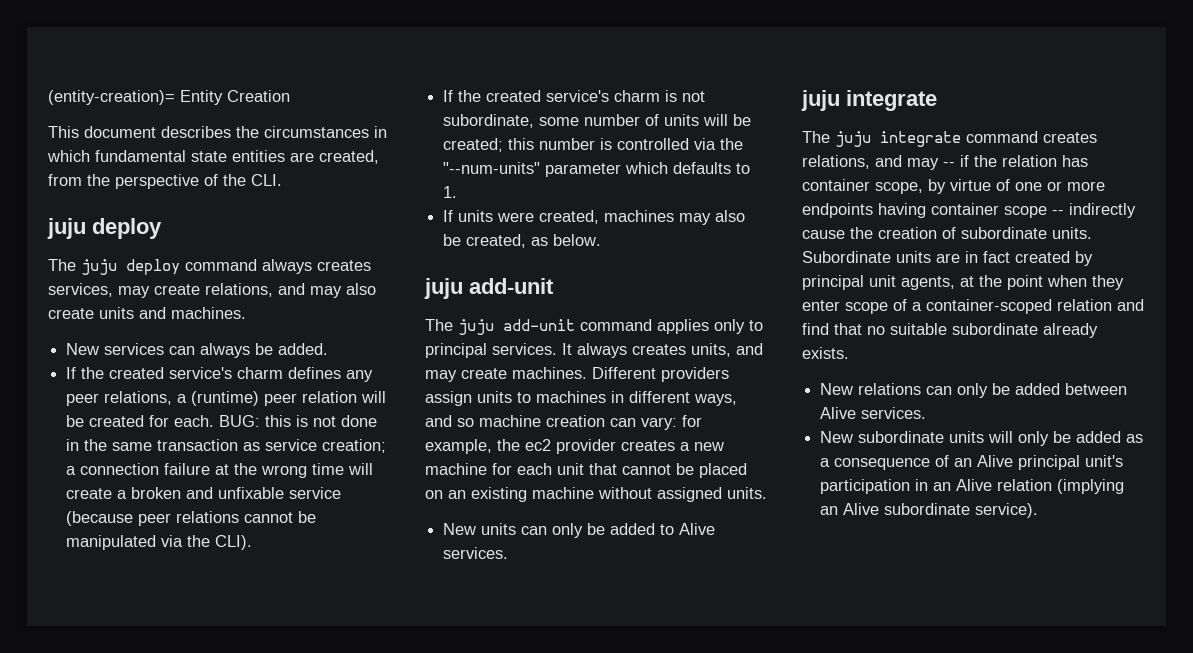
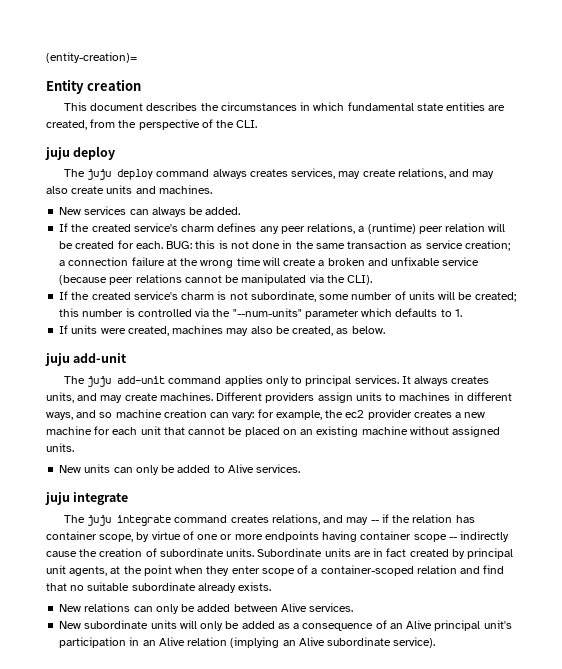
- (entity-creation)= Entity Creation
+ (entity-creation)=
+ Entity creation

